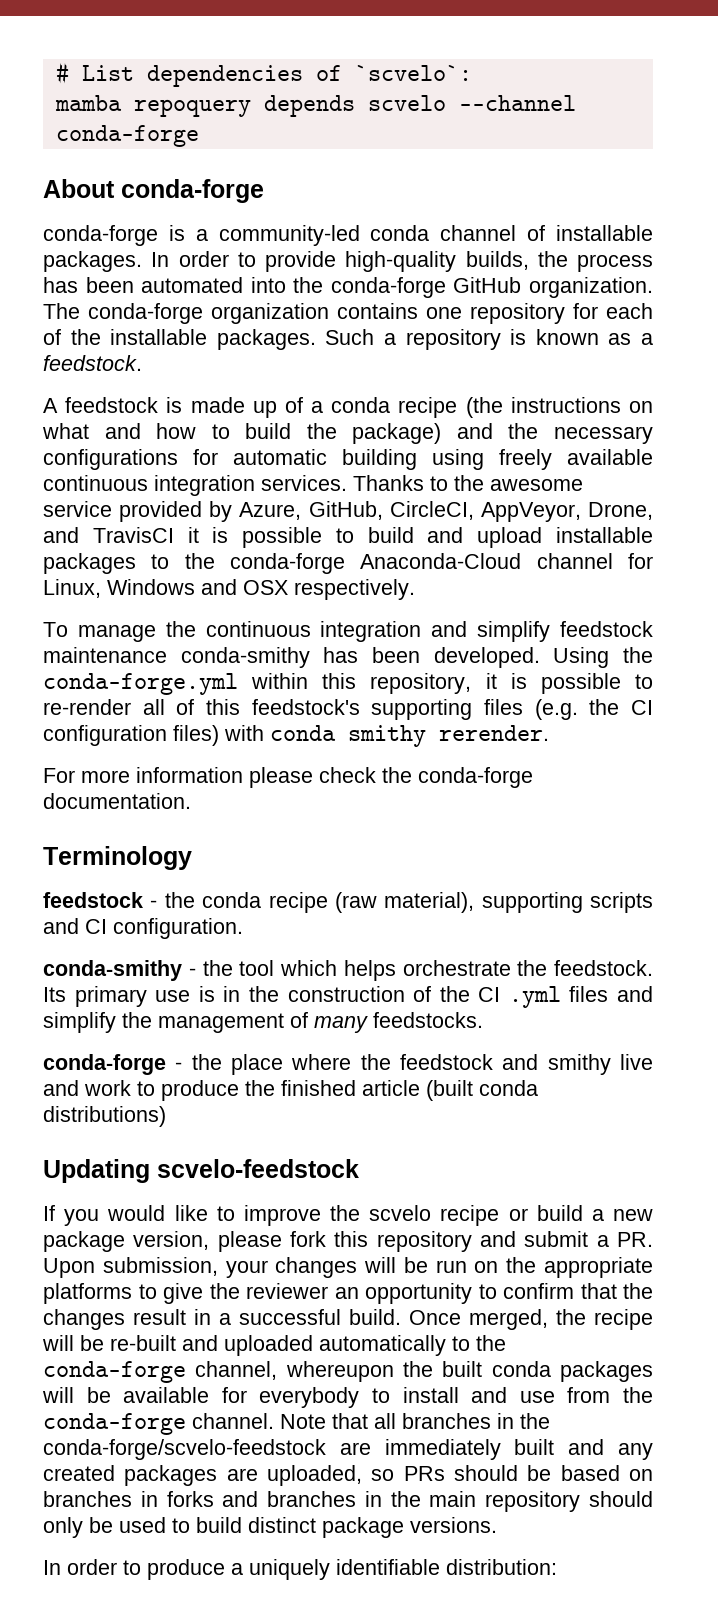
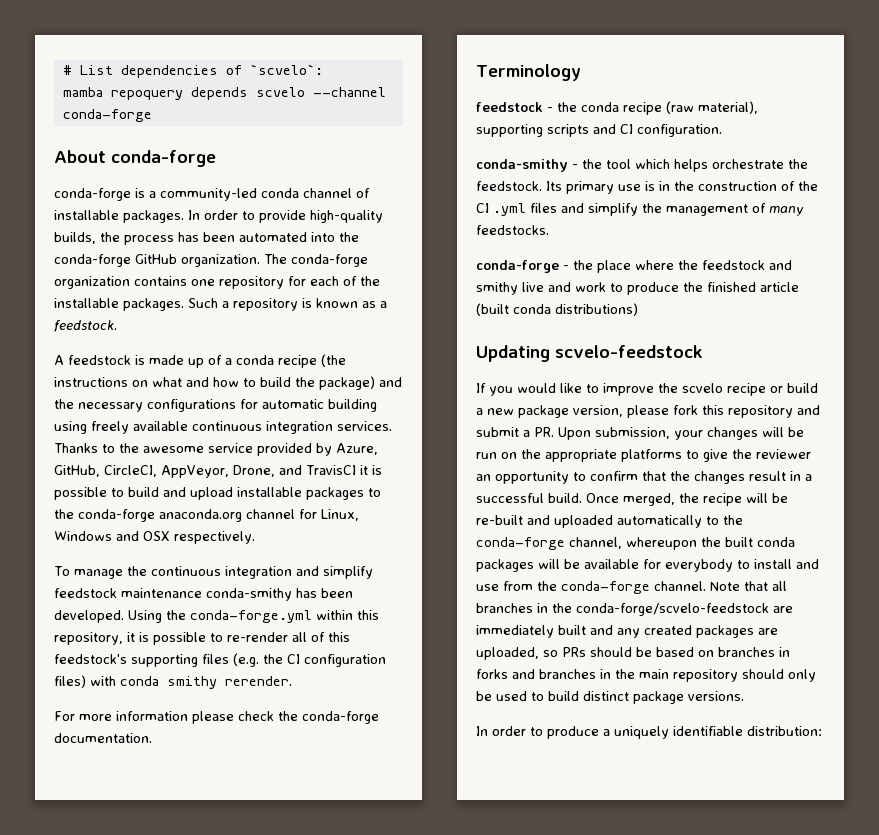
- Thanks to the awesome service provided by Azure, GitHub, CircleCI, AppVeyor, Drone, and TravisCI it is possible to build and upload installable packages to the conda-forge Anaconda-Cloud channel for Linux, Windows and OSX respectively.
+ Thanks to the awesome service provided by Azure, GitHub, CircleCI, AppVeyor, Drone, and TravisCI it is possible to build and upload installable packages to the conda-forge anaconda.org channel for Linux, Windows and OSX respectively.

